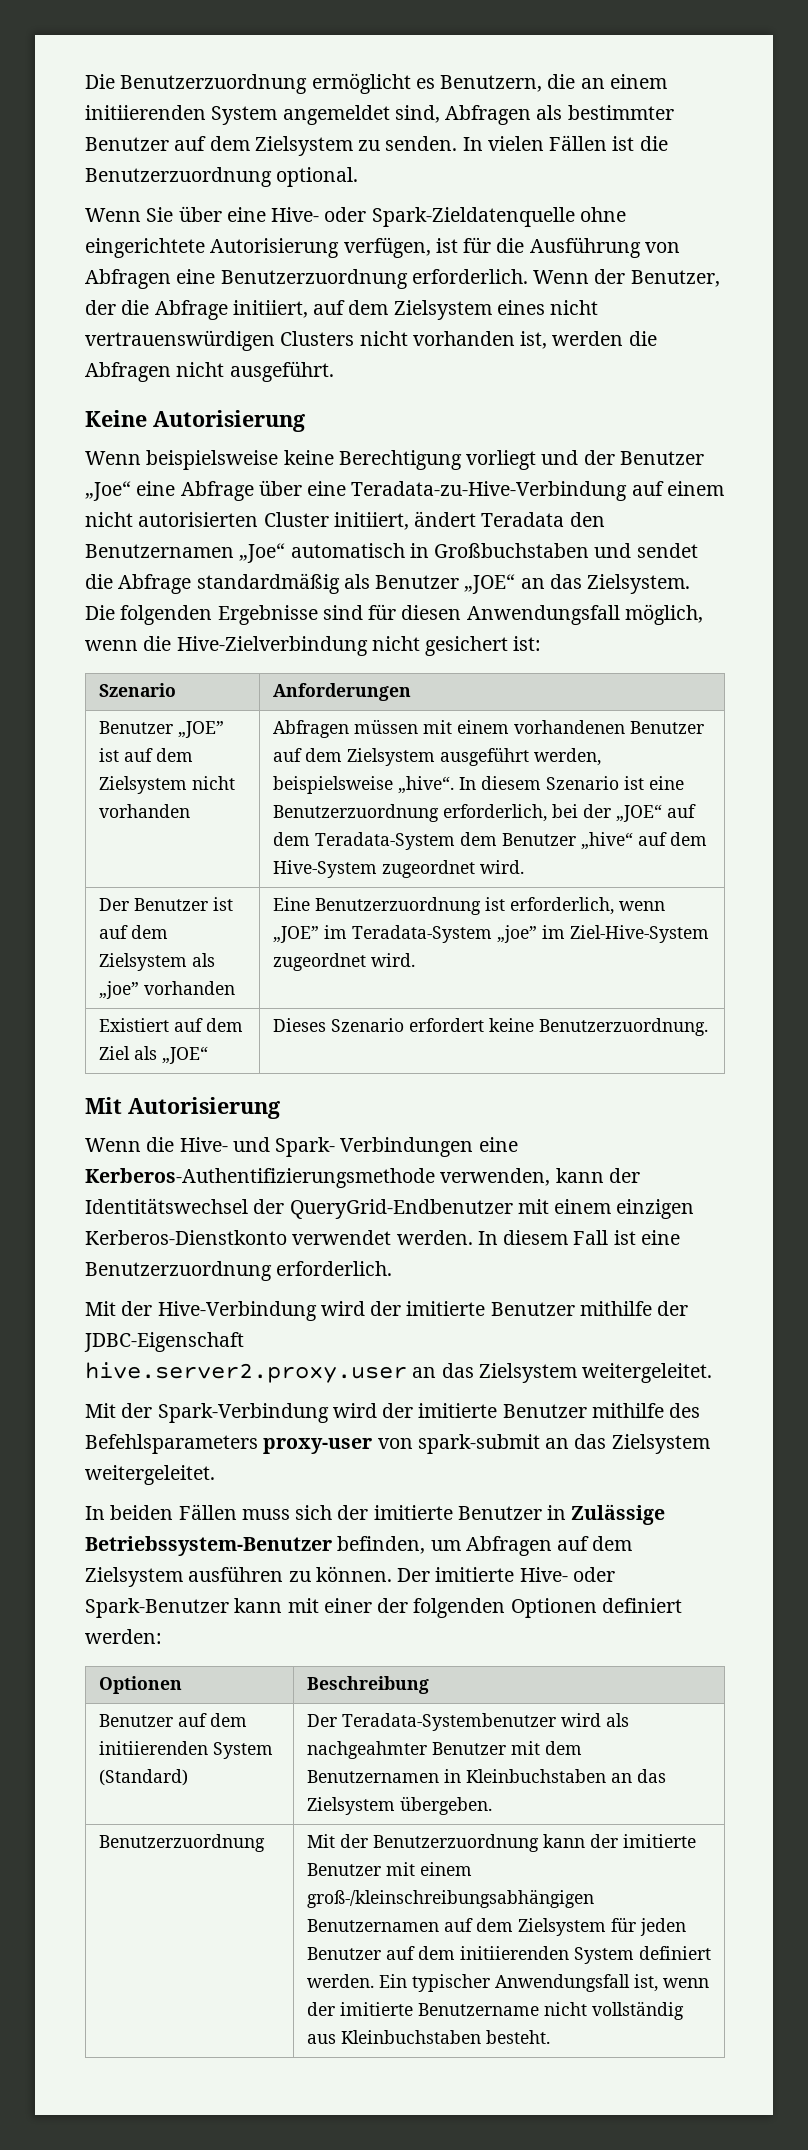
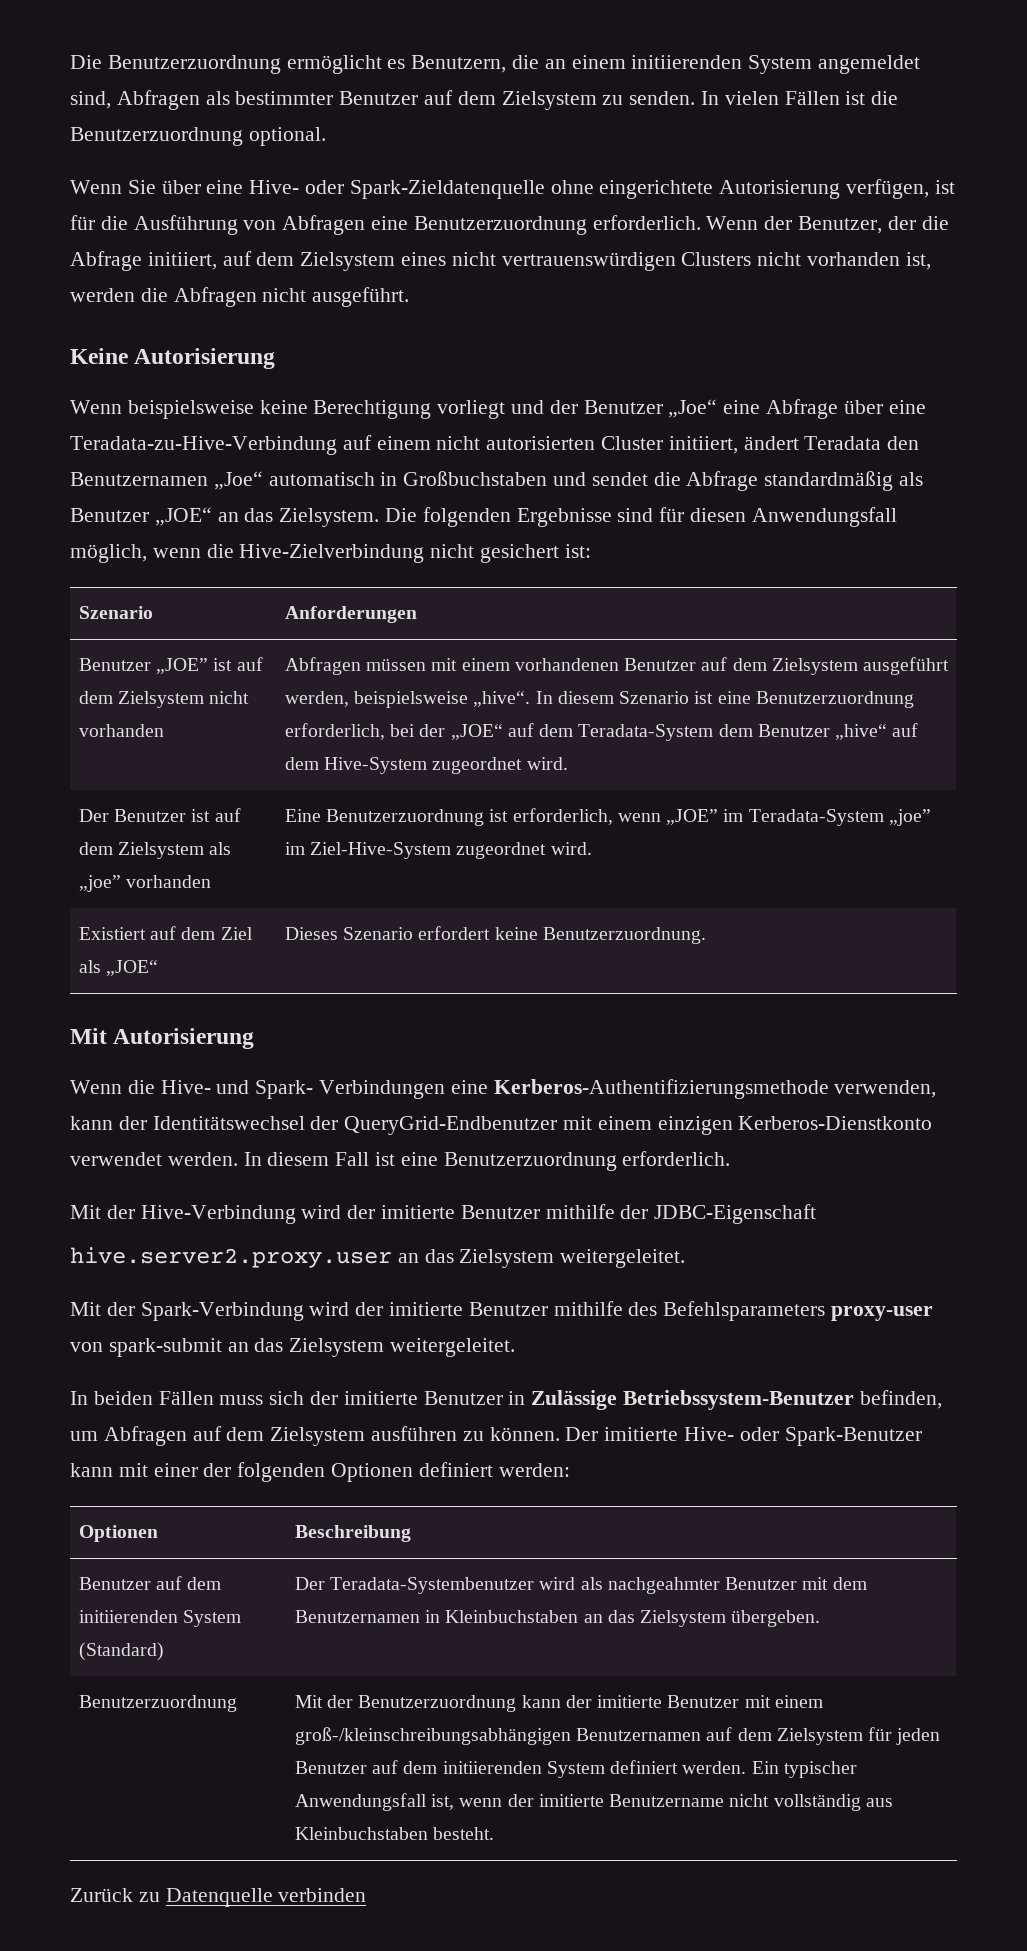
+ Zurück zu Datenquelle verbinden

